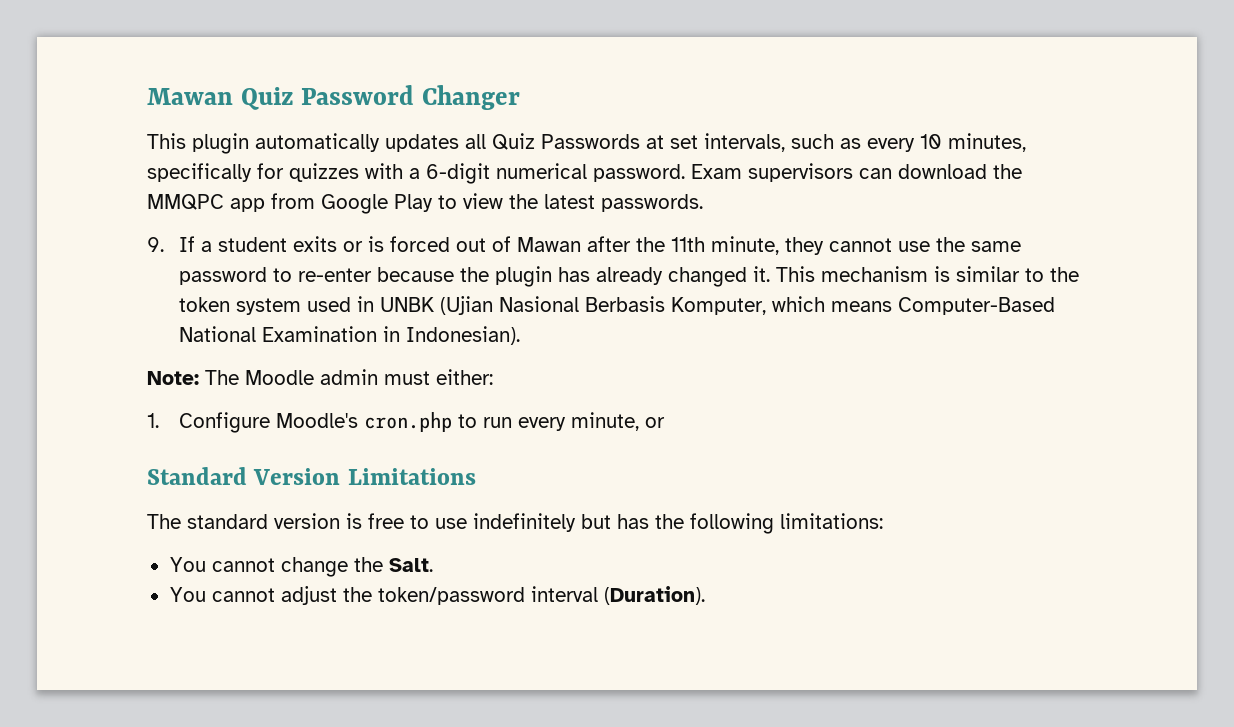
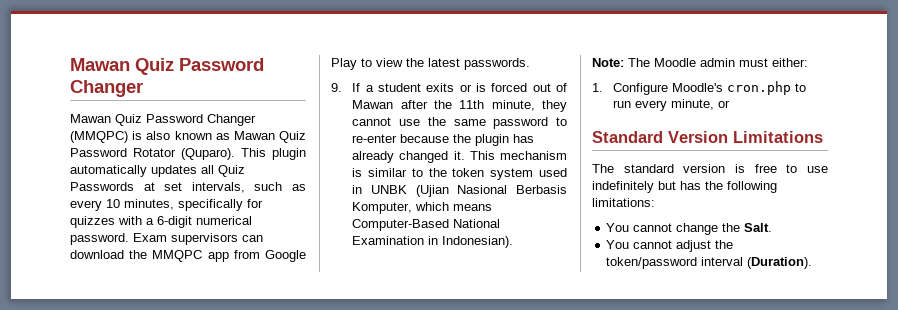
+ Mawan Quiz Password Changer (MMQPC) is also known as Mawan Quiz Password Rotator (Quparo).

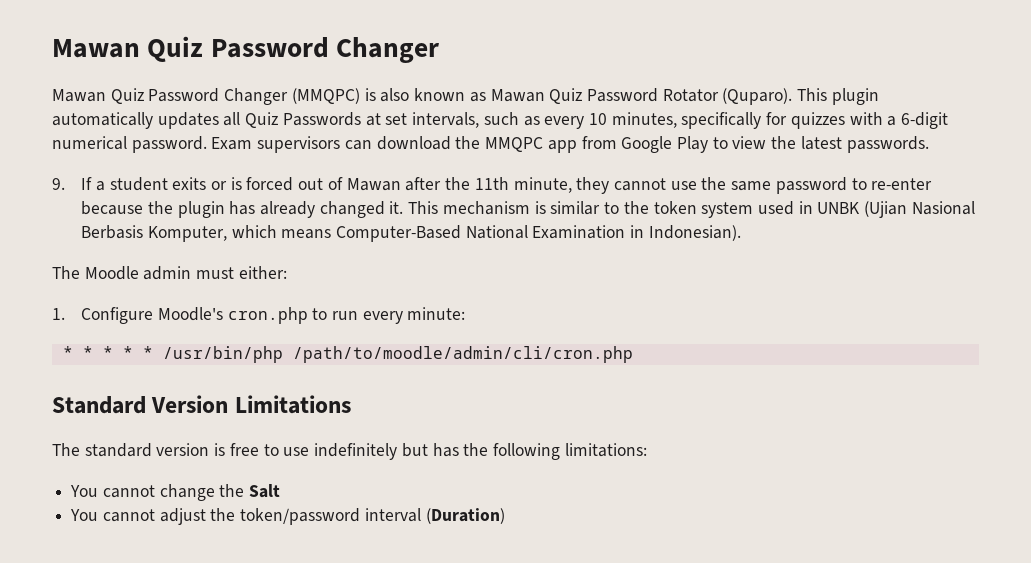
- Note: The Moodle admin must either:
+ The Moodle admin must either:
- 1. Configure Moodle's cron.php to run every minute, or
+ 1. Configure Moodle's cron.php to run every minute:
+ * * * * * /usr/bin/php /path/to/moodle/admin/cli/cron.php
- You cannot change the Salt.
+ You cannot change the Salt
- You cannot adjust the token/password interval (Duration).
+ You cannot adjust the token/password interval (Duration)

